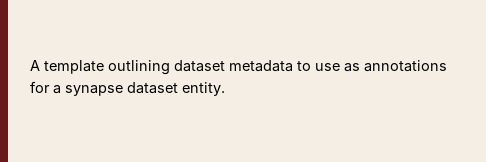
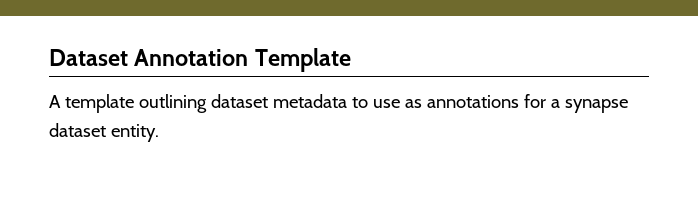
+ Dataset Annotation Template

